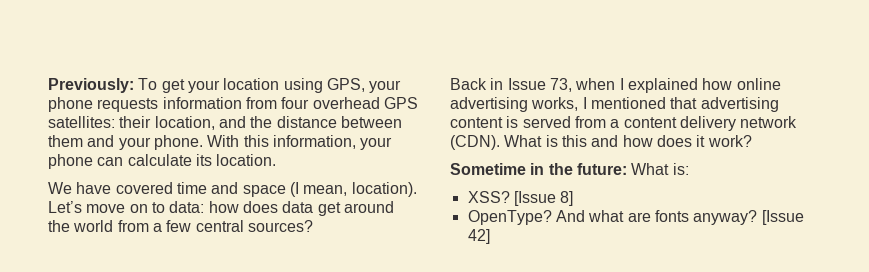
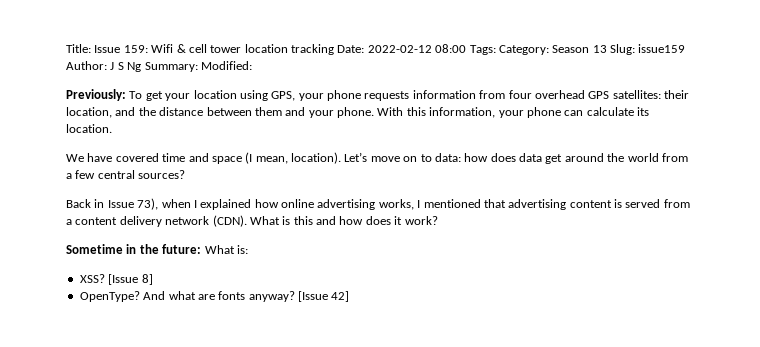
+ Title: Issue 159: Wifi & cell tower location tracking Date: 2022-02-12 08:00 Tags: Category: Season 13 Slug: issue159 Author: J S Ng Summary: Modified:
- Back in Issue 73, when I explained how online advertising works, I mentioned that advertising content is served from a content delivery network (CDN).
+ Back in Issue 73), when I explained how online advertising works, I mentioned that advertising content is served from a content delivery network (CDN).

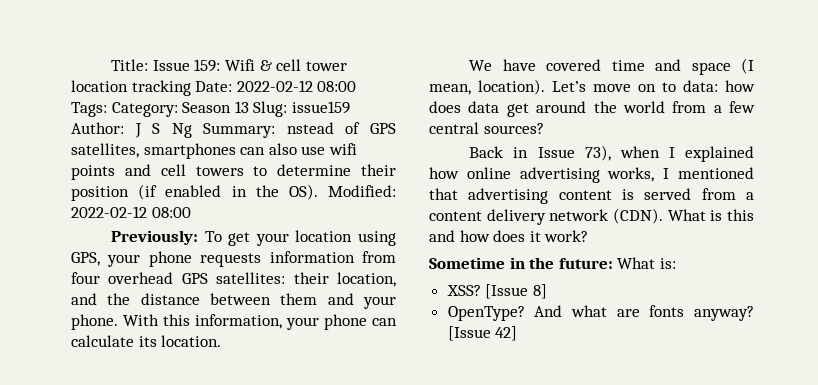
- Title: Issue 159: Wifi & cell tower location tracking Date: 2022-02-12 08:00 Tags: Category: Season 13 Slug: issue159 Author: J S Ng Summary: Modified:
+ Title: Issue 159: Wifi & cell tower location tracking Date: 2022-02-12 08:00 Tags: Category: Season 13 Slug: issue159 Author: J S Ng Summary: nstead of GPS satellites, smartphones can also use wifi points and cell towers to determine their position (if enabled in the OS). Modified: 2022-02-12 08:00

